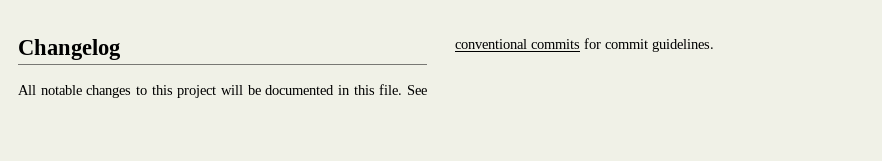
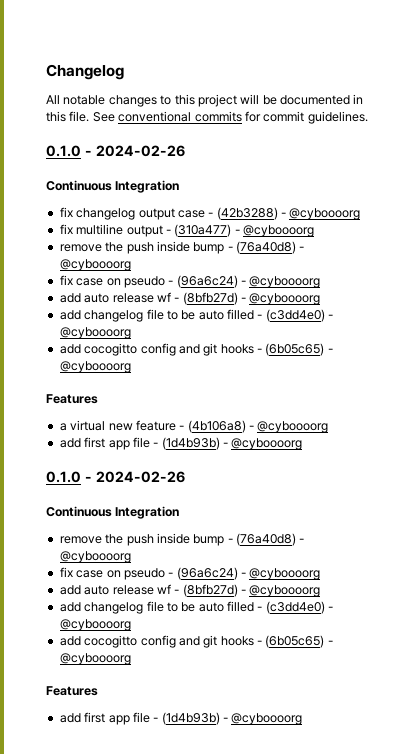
  See conventional commits for commit guidelines.
+ 0.1.0 - 2024-02-26
+ Continuous Integration
+ fix changelog output case - (42b3288) - @cyboooorg
+ fix multiline output - (310a477) - @cyboooorg
+ remove the push inside bump - (76a40d8) - @cyboooorg
+ fix case on pseudo - (96a6c24) - @cyboooorg
+ add auto release wf - (8bfb27d) - @cyboooorg
+ add changelog file to be auto filled - (c3dd4e0) - @cyboooorg
+ add cocogitto config and git hooks - (6b05c65) - @cyboooorg
+ Features
+ a virtual new feature - (4b106a8) - @cyboooorg
+ add first app file - (1d4b93b) - @cyboooorg
+ 0.1.0 - 2024-02-26
+ Continuous Integration
+ remove the push inside bump - (76a40d8) - @cyboooorg
+ fix case on pseudo - (96a6c24) - @cyboooorg
+ add auto release wf - (8bfb27d) - @cyboooorg
+ add changelog file to be auto filled - (c3dd4e0) - @cyboooorg
+ add cocogitto config and git hooks - (6b05c65) - @cyboooorg
+ Features
+ add first app file - (1d4b93b) - @cyboooorg

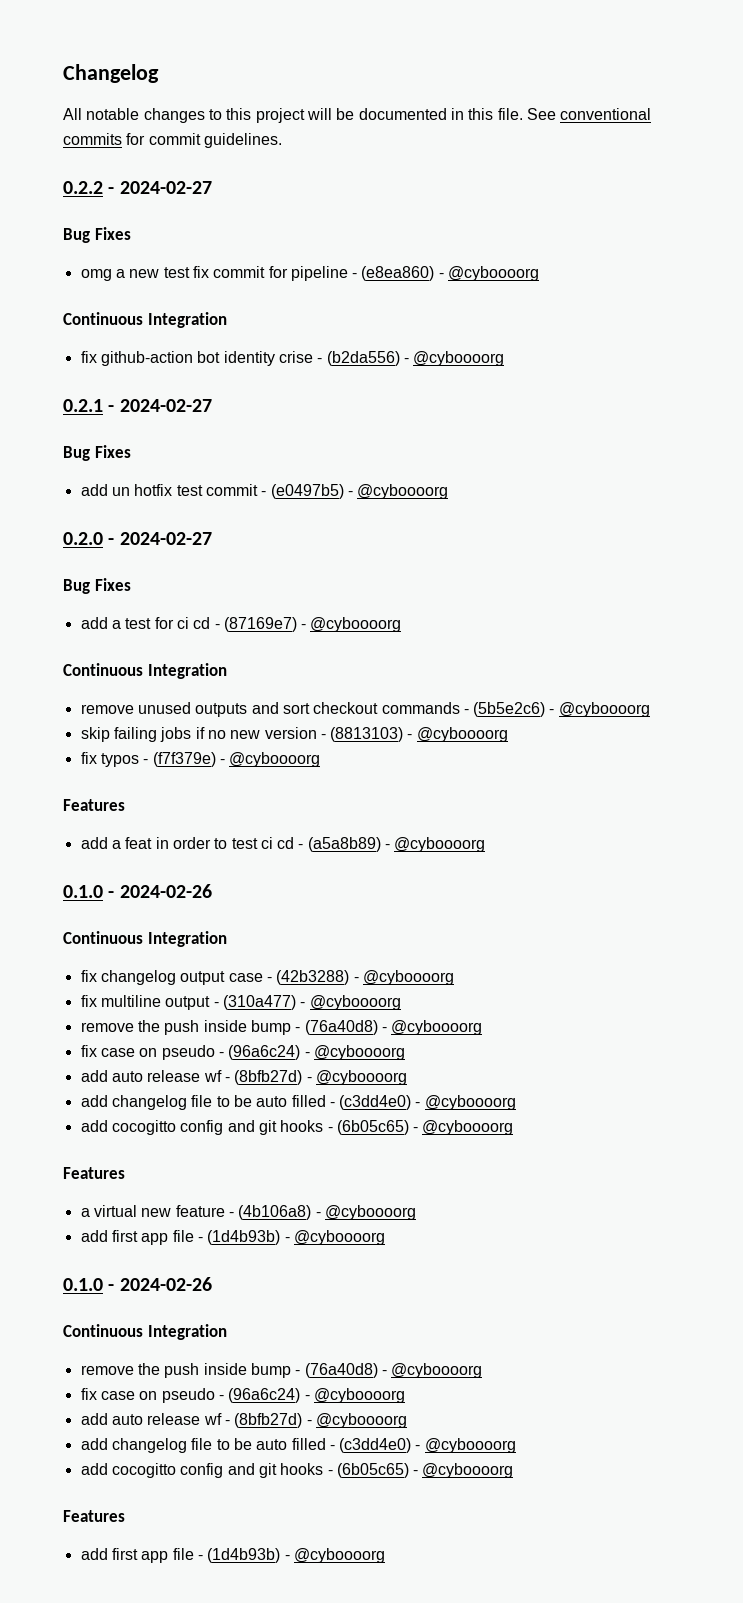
+ 0.2.2 - 2024-02-27
+ Bug Fixes
+ omg a new test fix commit for pipeline - (e8ea860) - @cyboooorg
+ Continuous Integration
+ fix github-action bot identity crise - (b2da556) - @cyboooorg
+ 0.2.1 - 2024-02-27
+ Bug Fixes
+ add un hotfix test commit - (e0497b5) - @cyboooorg
+ 0.2.0 - 2024-02-27
+ Bug Fixes
+ add a test for ci cd - (87169e7) - @cyboooorg
+ Continuous Integration
+ remove unused outputs and sort checkout commands - (5b5e2c6) - @cyboooorg
+ skip failing jobs if no new version - (8813103) - @cyboooorg
+ fix typos - (f7f379e) - @cyboooorg
+ Features
+ add a feat in order to test ci cd - (a5a8b89) - @cyboooorg

